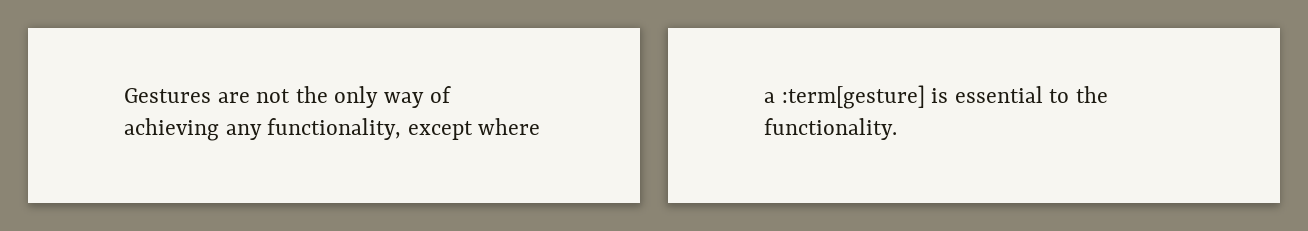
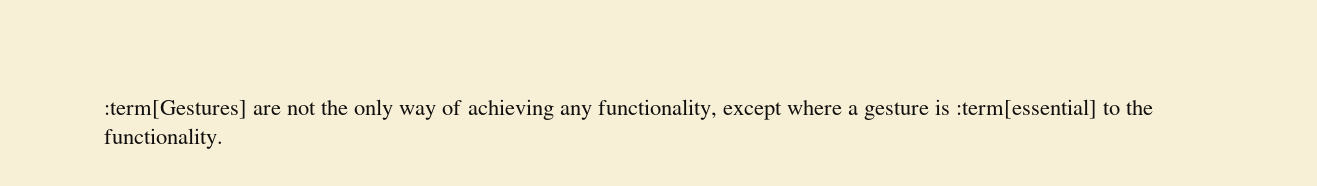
- Gestures are not the only way of achieving any functionality, except where a :term[gesture] is essential to the functionality.
+ :term[Gestures] are not the only way of achieving any functionality, except where a gesture is :term[essential] to the functionality.

